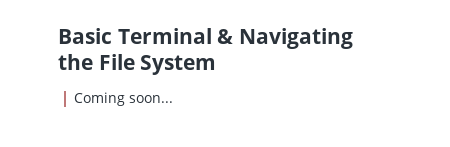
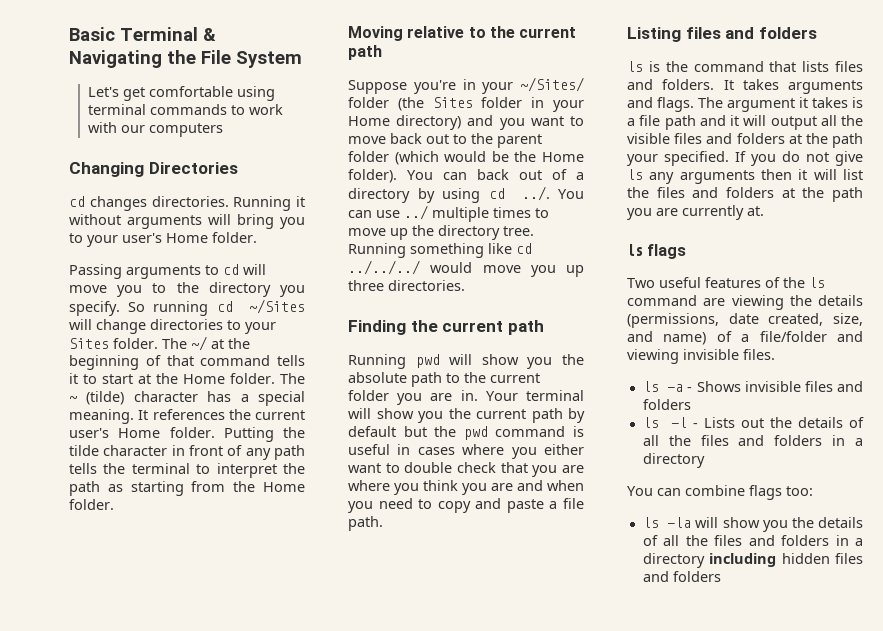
- Coming soon...
+ Let's get comfortable using terminal commands to work with our computers
+ Changing Directories
+ cd changes directories. Running it without arguments will bring you to your user's Home folder.
+ Passing arguments to cd will move you to the directory you specify. So running cd ~/Sites will change directories to your Sites folder. The ~/ at the beginning of that command tells it to start at the Home folder. The ~ (tilde) character has a special meaning. It references the current user's Home folder. Putting the tilde character in front of any path tells the terminal to interpret the path as starting from the Home folder.
+ Moving relative to the current path
+ Suppose you're in your ~/Sites/ folder (the Sites folder in your Home directory) and you want to move back out to the parent folder (which would be the Home folder). You can back out of a directory by using cd ../. You can use ../ multiple times to move up the directory tree. Running something like cd ../../../ would move you up three directories.
+ Finding the current path
+ Running pwd will show you the absolute path to the current folder you are in. Your terminal will show you the current path by default but the pwd command is useful in cases where you either want to double check that you are where you think you are and when you need to copy and paste a file path.
+ Listing files and folders
+ ls is the command that lists files and folders. It takes arguments and flags. The argument it takes is a file path and it will output all the visible files and folders at the path your specified. If you do not give ls any arguments then it will list the files and folders at the path you are currently at.
+ ls flags
+ Two useful features of the ls command are viewing the details (permissions, date created, size, and name) of a file/folder and viewing invisible files.
+ ls -a - Shows invisible files and folders
+ ls -l - Lists out the details of all the files and folders in a directory
+ You can combine flags too:
+ ls -la will show you the details of all the files and folders in a directory including hidden files and folders

